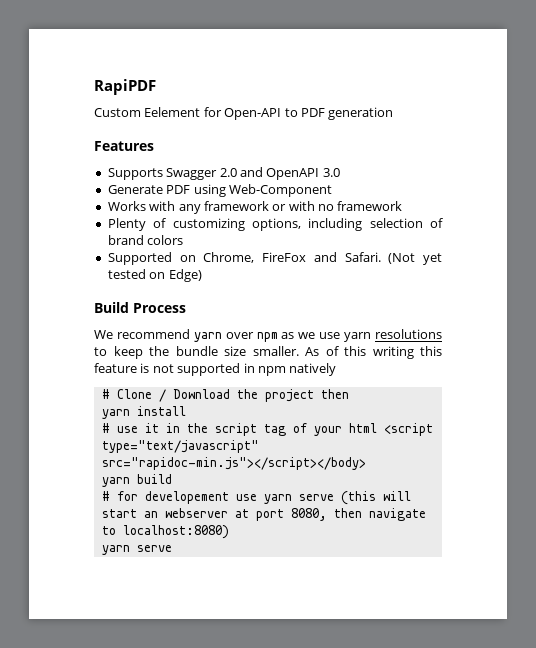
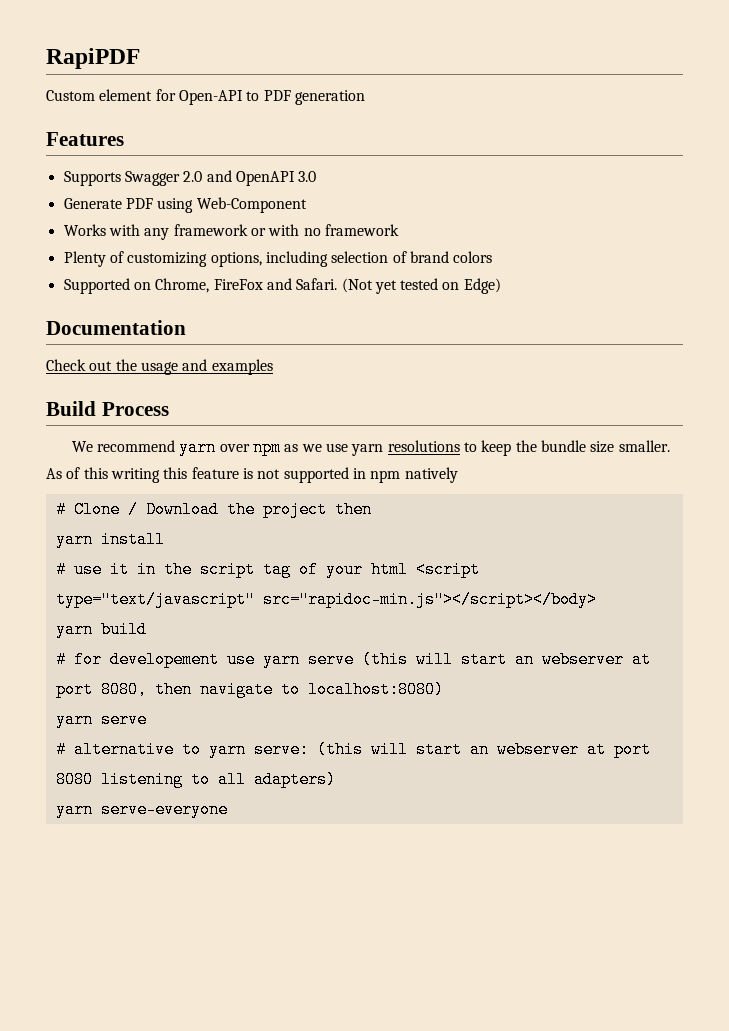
- Custom Eelement for Open-API to PDF generation
+ Custom element for Open-API to PDF generation
+ Documentation
+ Check out the usage and examples
+ # alternative to yarn serve: (this will start an webserver at port 8080 listening to all adapters)
+ yarn serve-everyone

